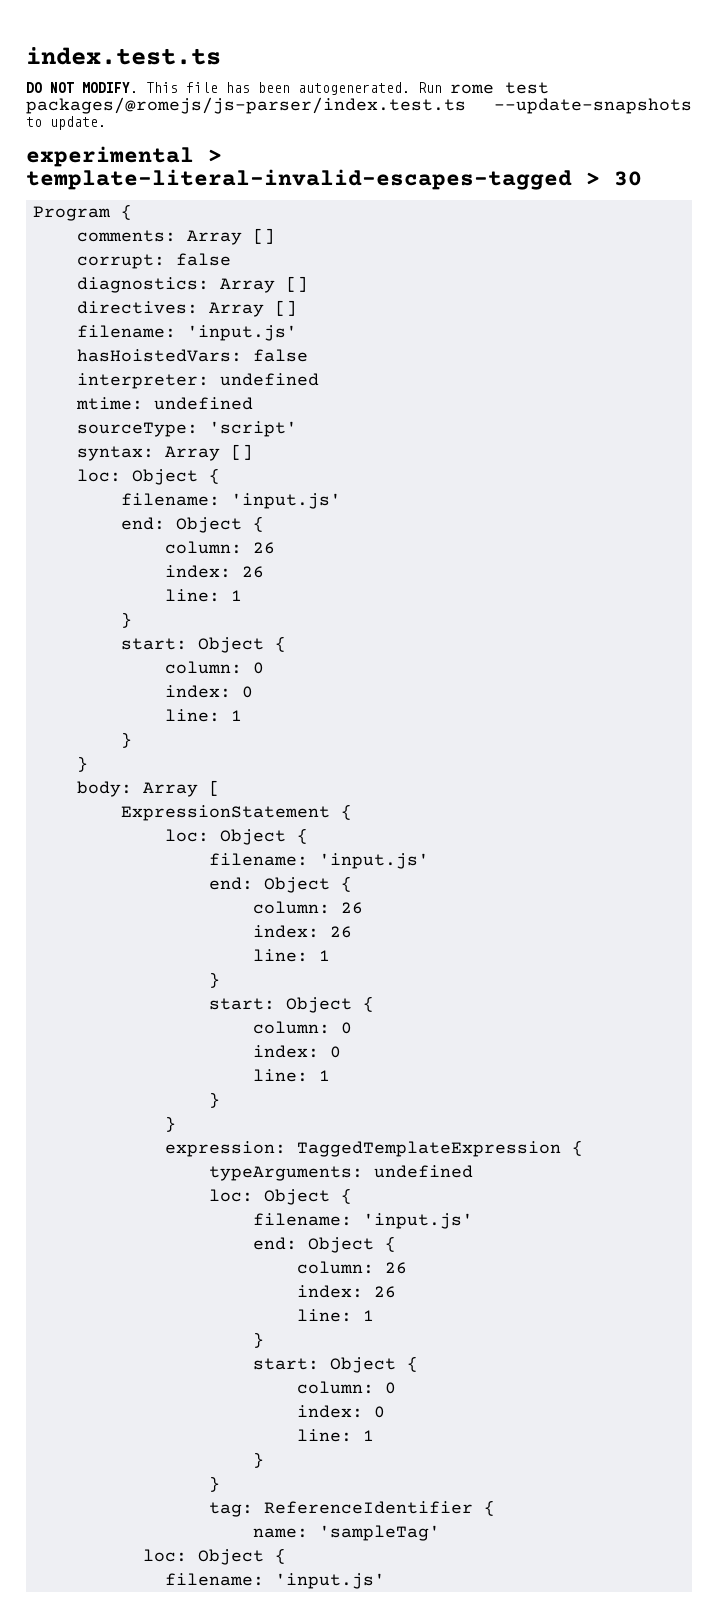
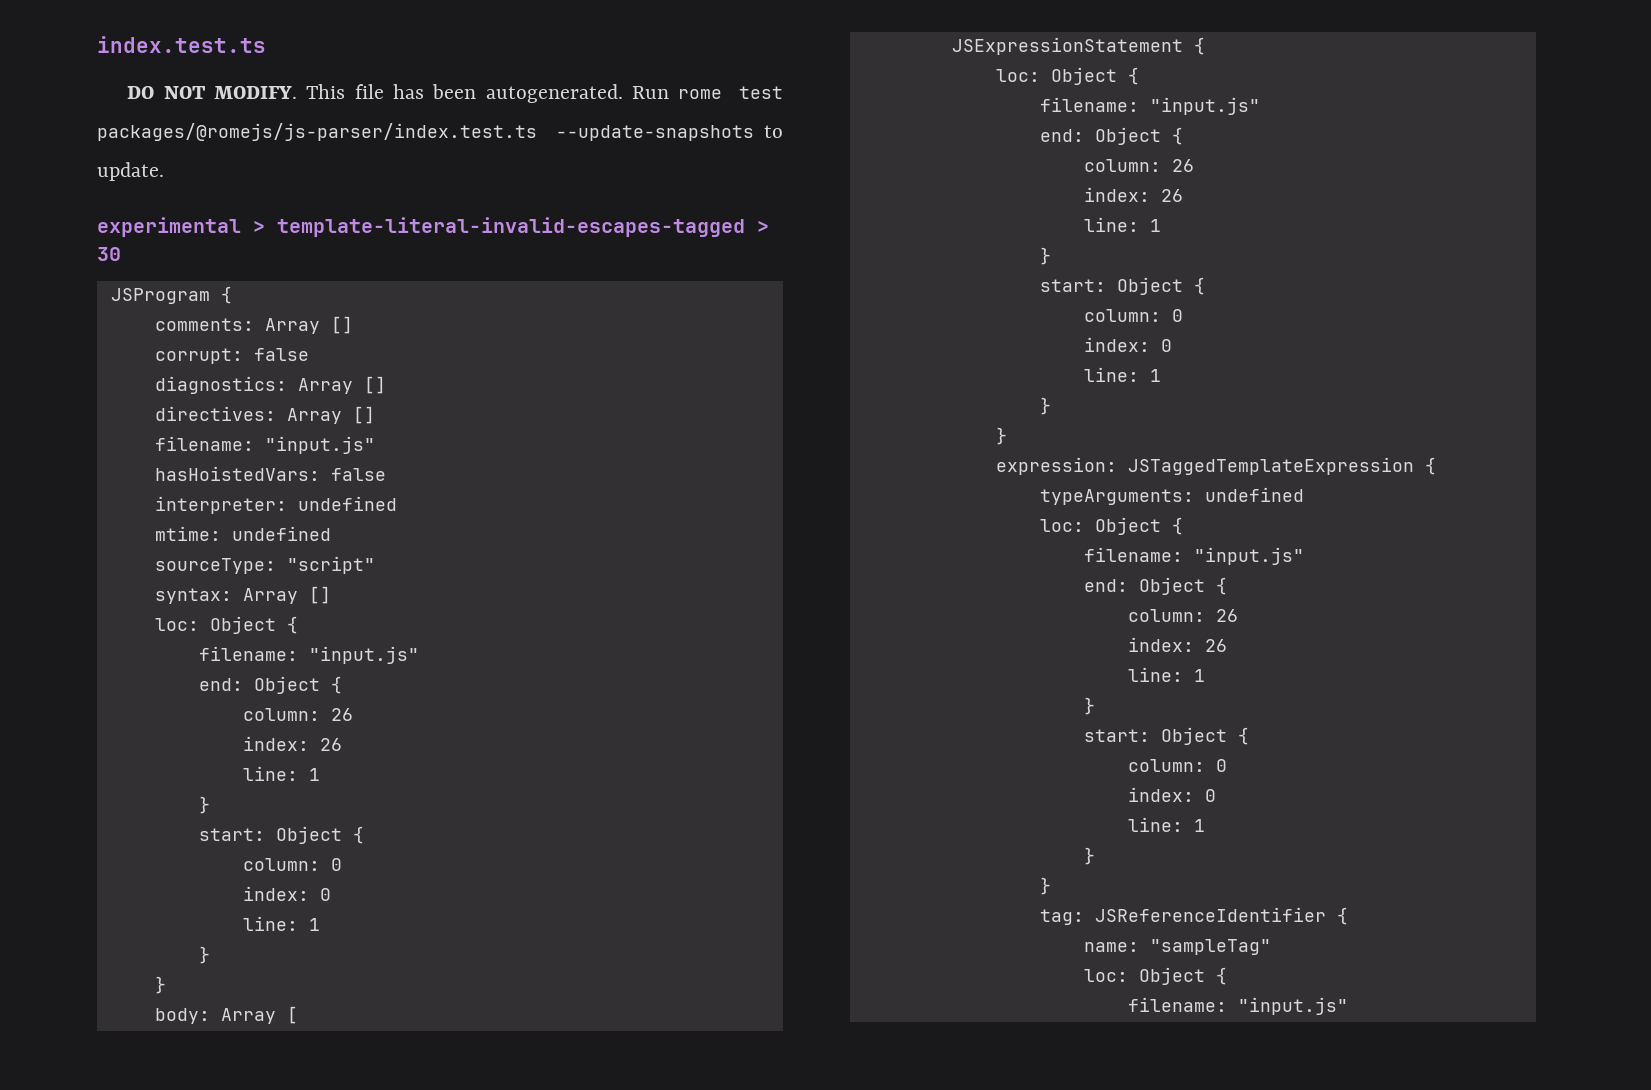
- Program {
+ JSProgram {
  directives: Array []
- filename: 'input.js'
+ filename: "input.js"
- sourceType: 'script'
+ sourceType: "script"
  syntax: Array []
  loc: Object {
- filename: 'input.js'
+ filename: "input.js"
- ExpressionStatement {
+ JSExpressionStatement {
  loc: Object {
- filename: 'input.js'
+ filename: "input.js"
- expression: TaggedTemplateExpression {
+ expression: JSTaggedTemplateExpression {
  typeArguments: undefined
  loc: Object {
- filename: 'input.js'
+ filename: "input.js"
- tag: ReferenceIdentifier {
+ tag: JSReferenceIdentifier {
- name: 'sampleTag'
+ name: "sampleTag"
  loc: Object {
- filename: 'input.js'
+ filename: "input.js"

